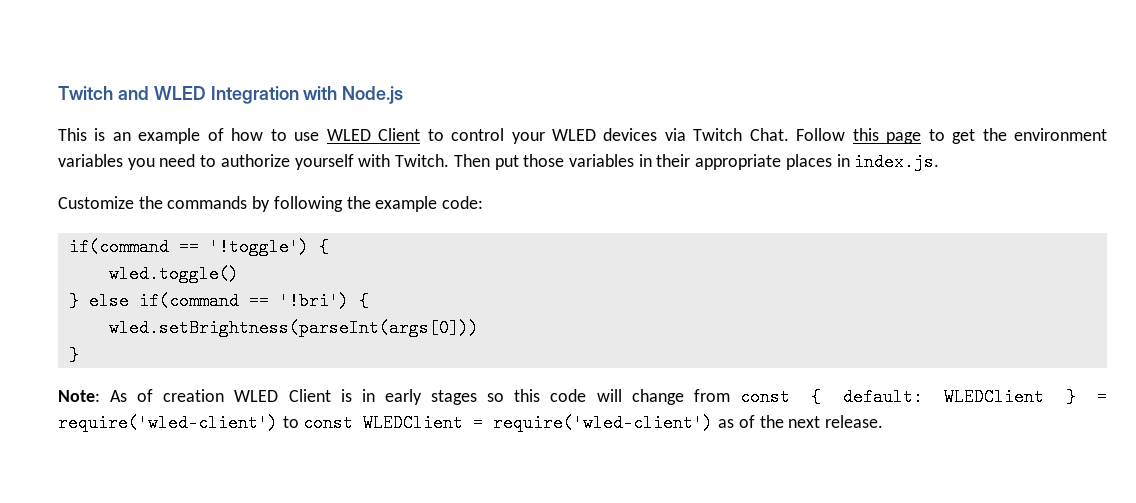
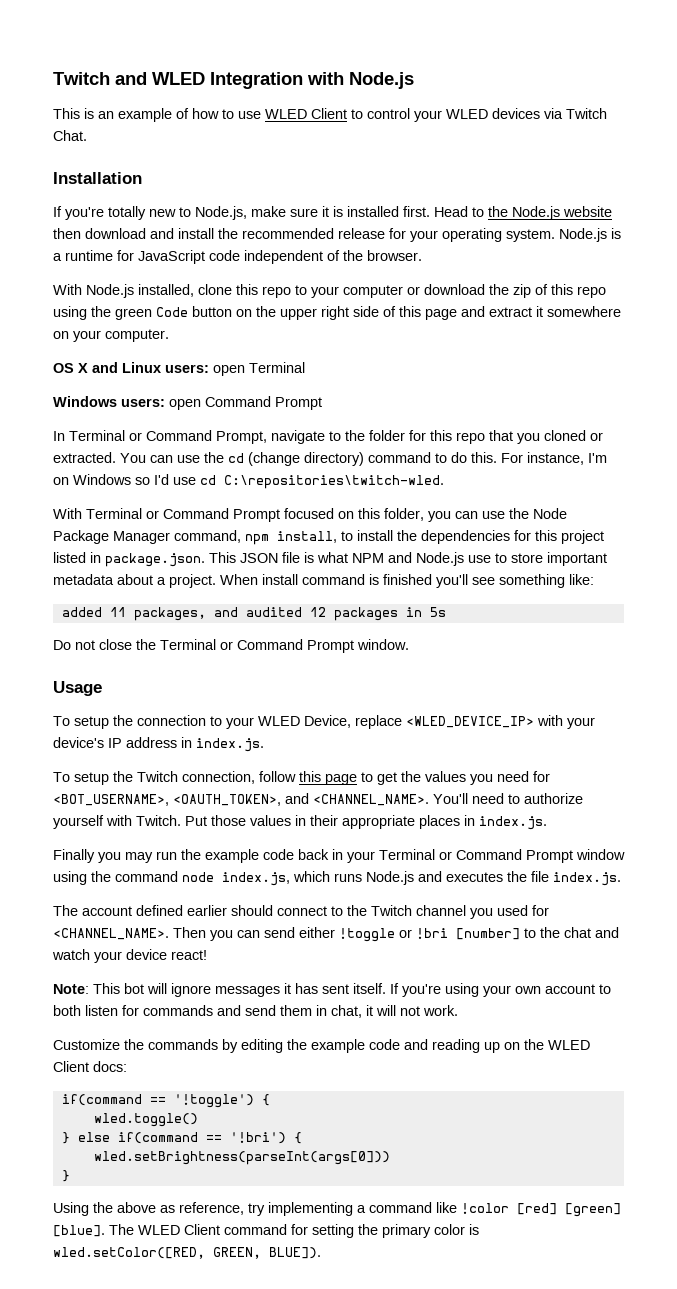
- This is an example of how to use WLED Client to control your WLED devices via Twitch Chat. Follow this page to get the environment variables you need to authorize yourself with Twitch.
+ This is an example of how to use WLED Client to control your WLED devices via Twitch Chat.
+ Installation
+ If you're totally new to Node.js, make sure it is installed first. Head to the Node.js website then download and install the recommended release for your operating system. Node.js is a runtime for JavaScript code independent of the browser.
+ With Node.js installed, clone this repo to your computer or download the zip of this repo using the green Code button on the upper right side of this page and extract it somewhere on your computer.
+ OS X and Linux users: open Terminal
+ Windows users: open Command Prompt
+ In Terminal or Command Prompt, navigate to the folder for this repo that you cloned or extracted. You can use the cd (change directory) command to do this. For instance, I'm on Windows so I'd use cd C:\repositories\twitch-wled.
+ With Terminal or Command Prompt focused on this folder, you can use the Node Package Manager command, npm install, to install the dependencies for this project listed in package.json. This JSON file is what NPM and Node.js use to store important metadata about a project. When install command is finished you'll see something like:
+ added 11 packages, and audited 12 packages in 5s
+ Do not close the Terminal or Command Prompt window.
+ Usage
+ To setup the connection to your WLED Device, replace <WLED_DEVICE_IP> with your device's IP address in index.js.
+ To setup the Twitch connection, follow this page to get the values you need for <BOT_USERNAME>, <OAUTH_TOKEN>, and <CHANNEL_NAME>. You'll need to authorize yourself with Twitch.
- Then put those variables in their appropriate places in index.js.
+ Put those values in their appropriate places in index.js.
+ Finally you may run the example code back in your Terminal or Command Prompt window using the command node index.js, which runs Node.js and executes the file index.js.
+ The account defined earlier should connect to the Twitch channel you used for <CHANNEL_NAME>. Then you can send either !toggle or !bri [number] to the chat and watch your device react!
+ Note: This bot will ignore messages it has sent itself. If you're using your own account to both listen for commands and send them in chat, it will not work.
- Customize the commands by following the example code:
+ Customize the commands by editing the example code and reading up on the WLED Client docs:
- Note: As of creation WLED Client is in early stages so this code will change from const { default: WLEDClient } = require('wled-client') to const WLEDClient = require('wled-client') as of the next release.
+ Using the above as reference, try implementing a command like !color [red] [green] [blue]. The WLED Client command for setting the primary color is wled.setColor([RED, GREEN, BLUE]).

